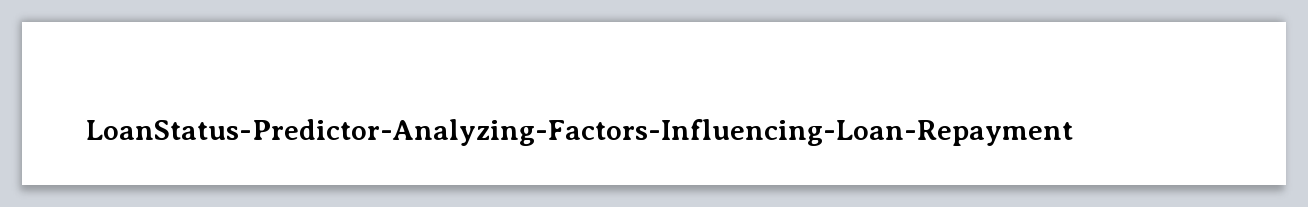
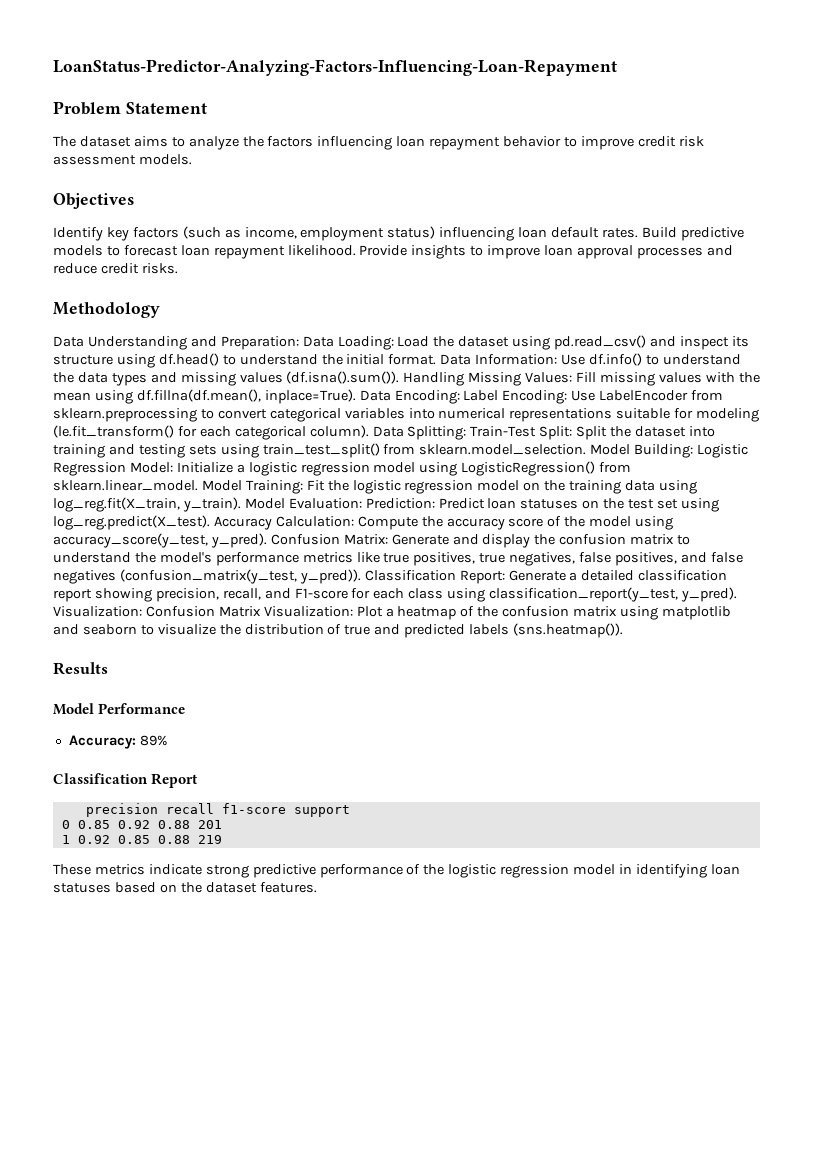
+ Problem Statement
+ The dataset aims to analyze the factors influencing loan repayment behavior to improve credit risk assessment models.
+ Objectives
+ Identify key factors (such as income, employment status) influencing loan default rates. Build predictive models to forecast loan repayment likelihood. Provide insights to improve loan approval processes and reduce credit risks.
+ Methodology
+ Data Understanding and Preparation: Data Loading: Load the dataset using pd.read_csv() and inspect its structure using df.head() to understand the initial format. Data Information: Use df.info() to understand the data types and missing values (df.isna().sum()). Handling Missing Values: Fill missing values with the mean using df.fillna(df.mean(), inplace=True). Data Encoding: Label Encoding: Use LabelEncoder from sklearn.preprocessing to convert categorical variables into numerical representations suitable for modeling (le.fit_transform() for each categorical column). Data Splitting: Train-Test Split: Split the dataset into training and testing sets using train_test_split() from sklearn.model_selection. Model Building: Logistic Regression Model: Initialize a logistic regression model using LogisticRegression() from sklearn.linear_model. Model Training: Fit the logistic regression model on the training data using log_reg.fit(X_train, y_train). Model Evaluation: Prediction: Predict loan statuses on the test set using log_reg.predict(X_test). Accuracy Calculation: Compute the accuracy score of the model using accuracy_score(y_test, y_pred). Confusion Matrix: Generate and display the confusion matrix to understand the model's performance metrics like true positives, true negatives, false positives, and false negatives (confusion_matrix(y_test, y_pred)). Classification Report: Generate a detailed classification report showing precision, recall, and F1-score for each class using classification_report(y_test, y_pred). Visualization: Confusion Matrix Visualization: Plot a heatmap of the confusion matrix using matplotlib and seaborn to visualize the distribution of true and predicted labels (sns.heatmap()).
+ Results
+ Model Performance
+ Accuracy: 89%
+ Classification Report
+ precision recall f1-score support
+ 0 0.85 0.92 0.88 201
+ 1 0.92 0.85 0.88 219
+ These metrics indicate strong predictive performance of the logistic regression model in identifying loan statuses based on the dataset features.

